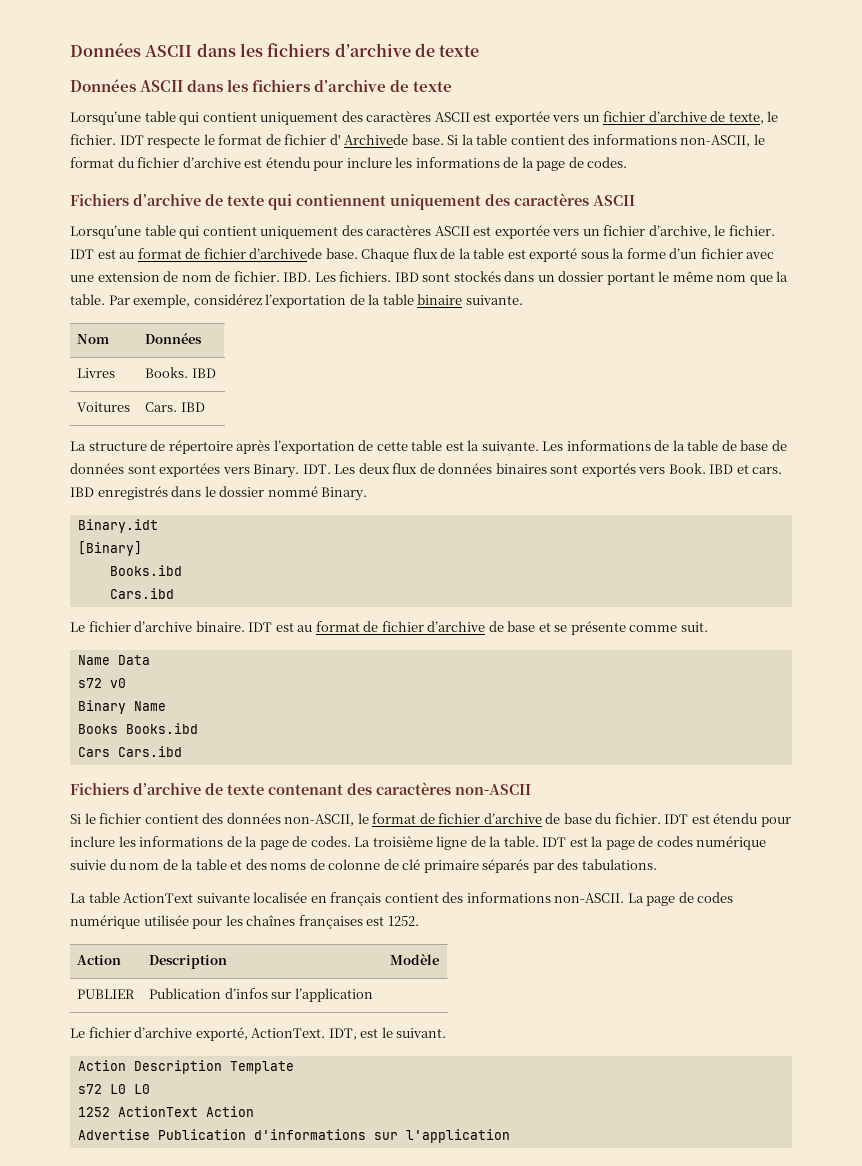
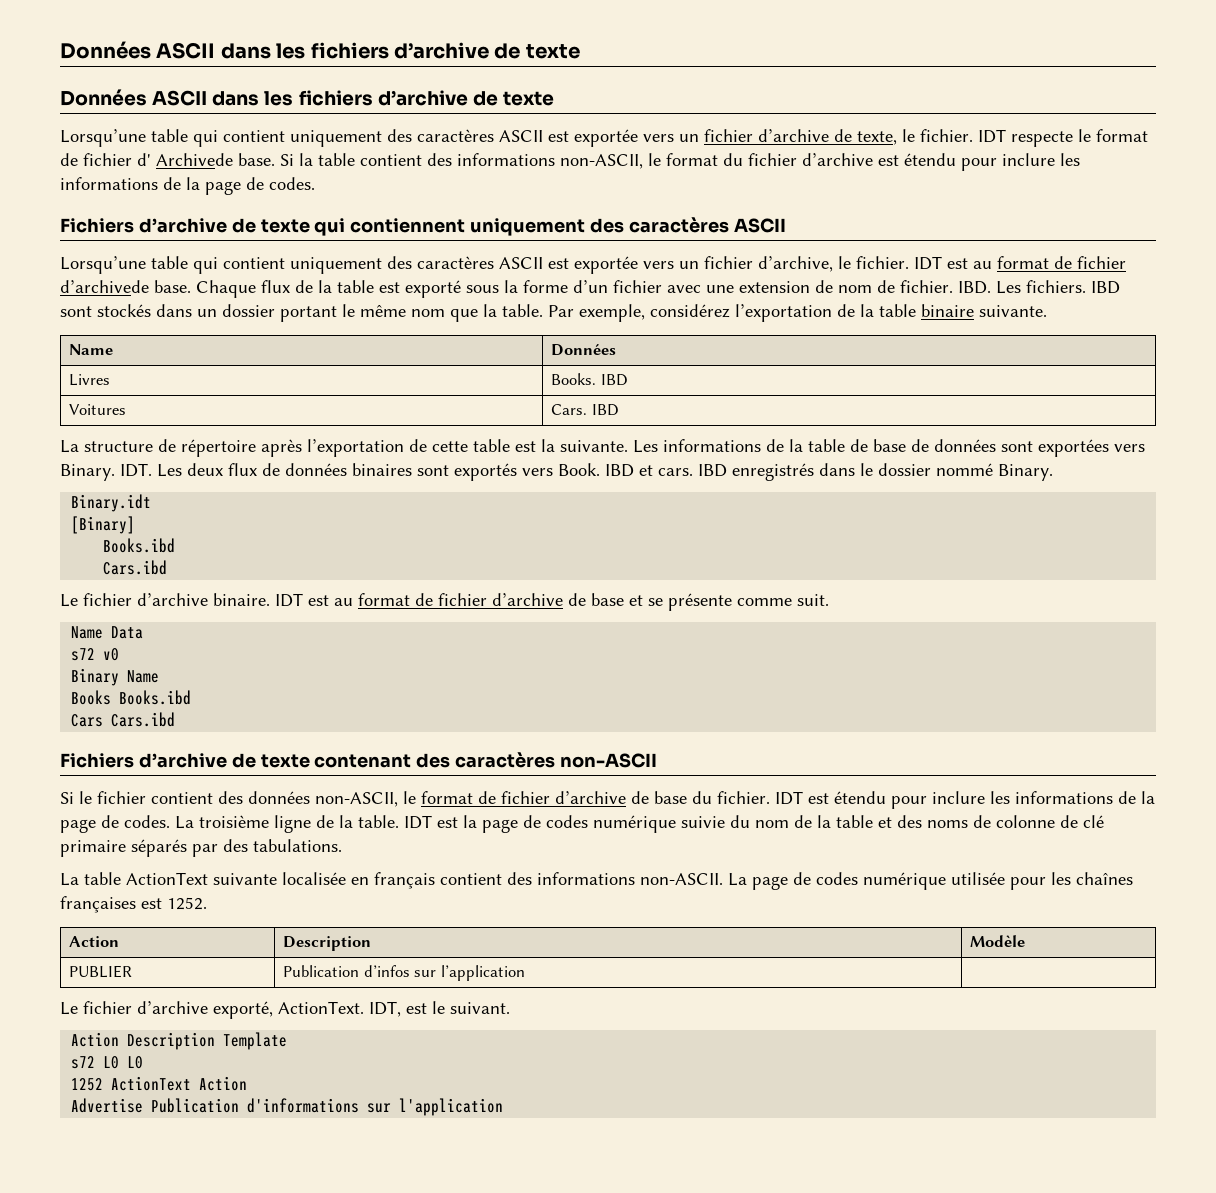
- Nom | Données
+ Name | Données

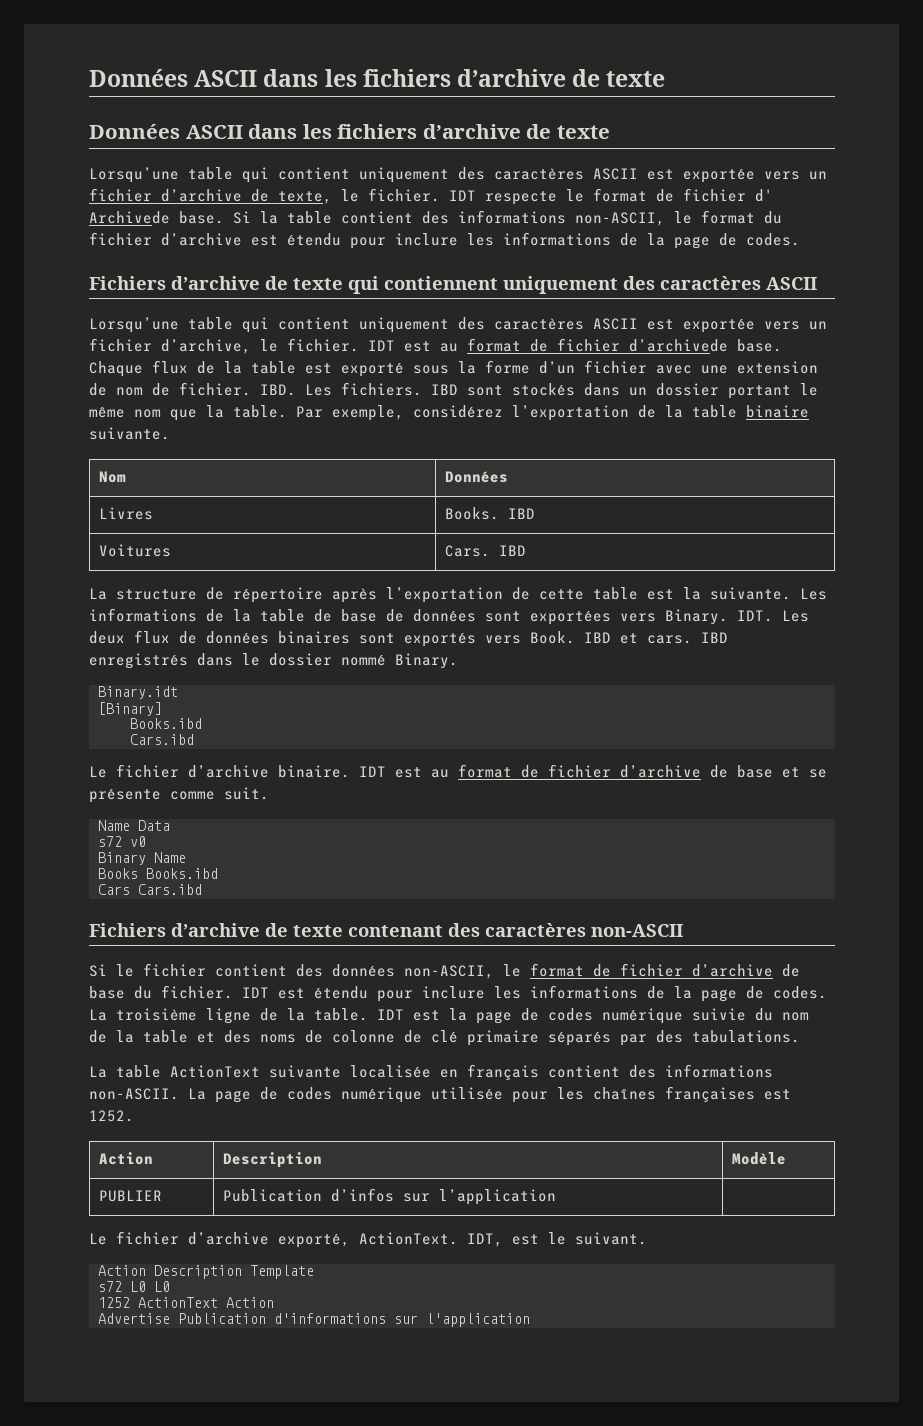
- Name | Données
+ Nom | Données

